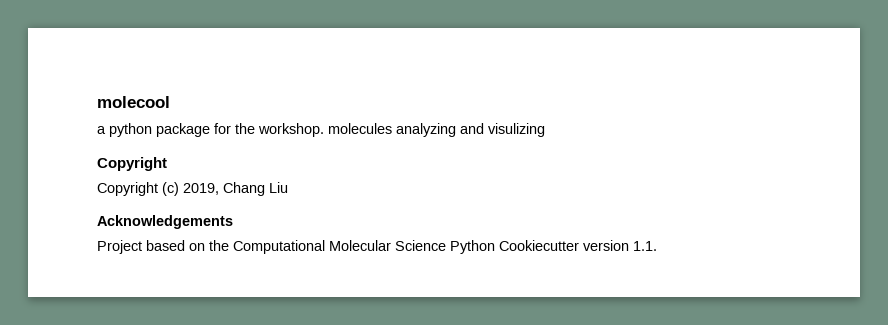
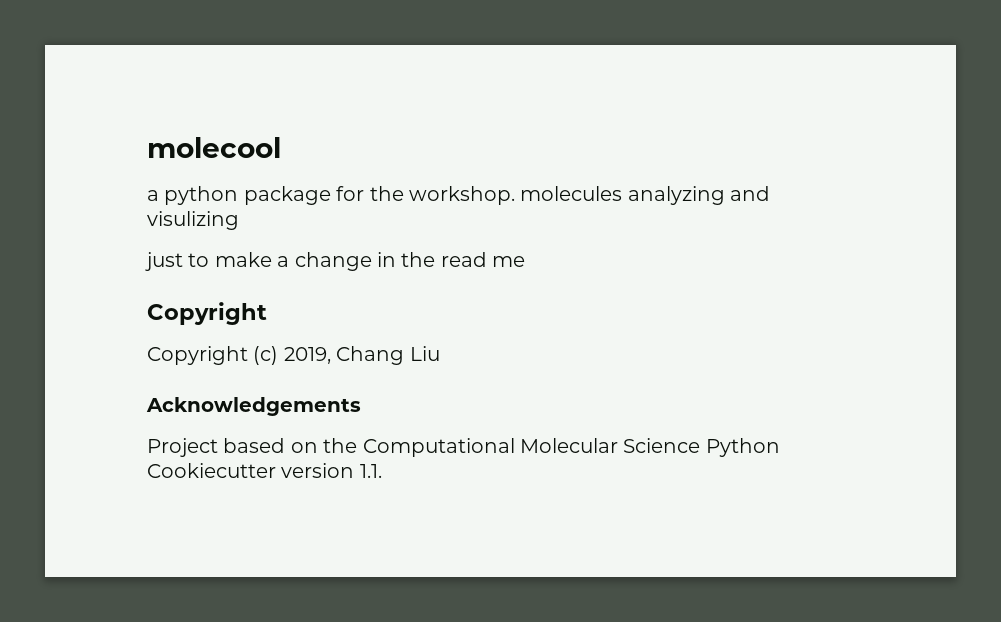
+ just to make a change in the read me

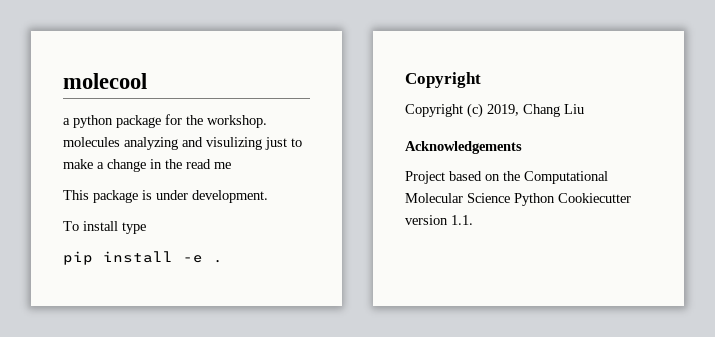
- a python package for the workshop. molecules analyzing and visulizing
- just to make a change in the read me
+ a python package for the workshop. molecules analyzing and visulizing just to make a change in the read me
+ This package is under development.
+ To install type
+ pip install -e .

